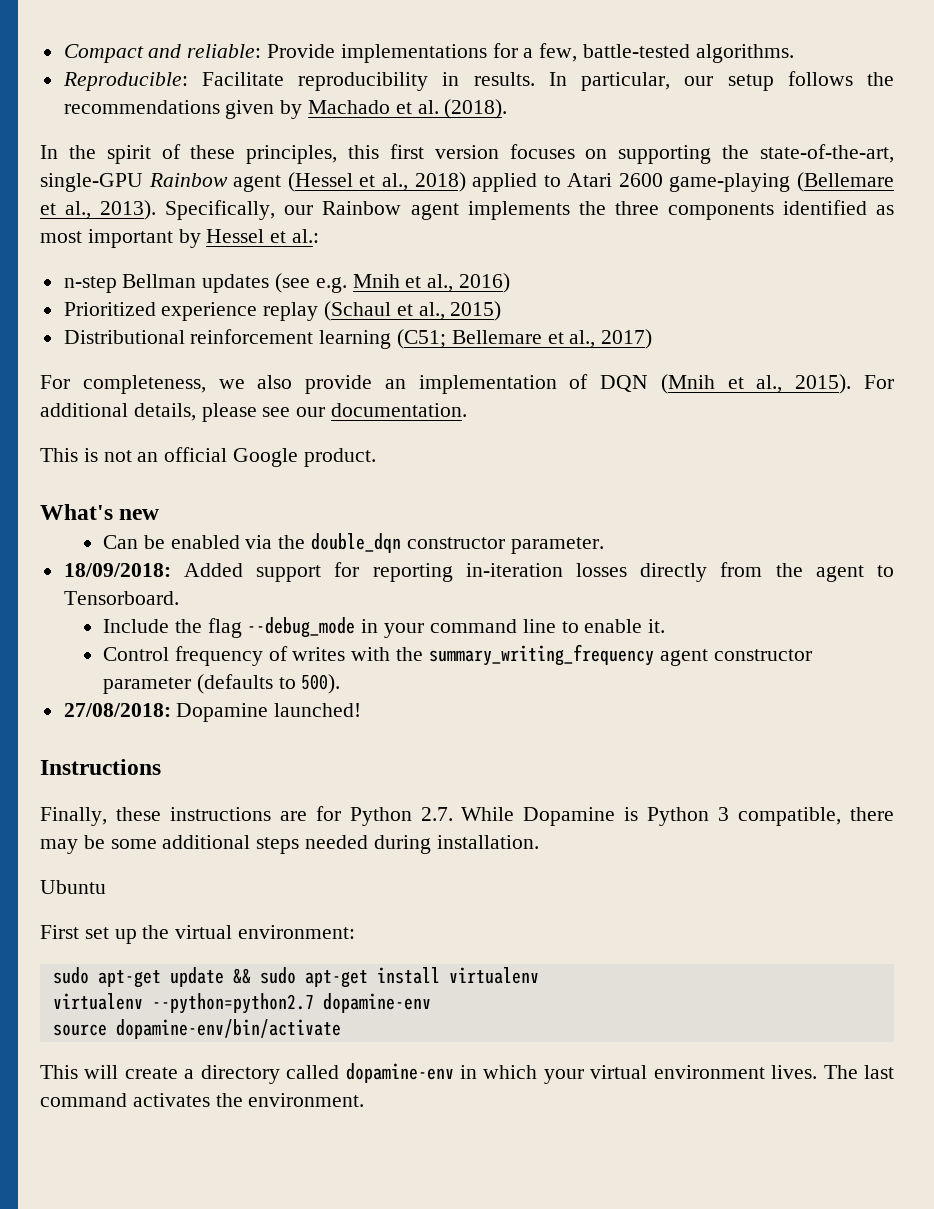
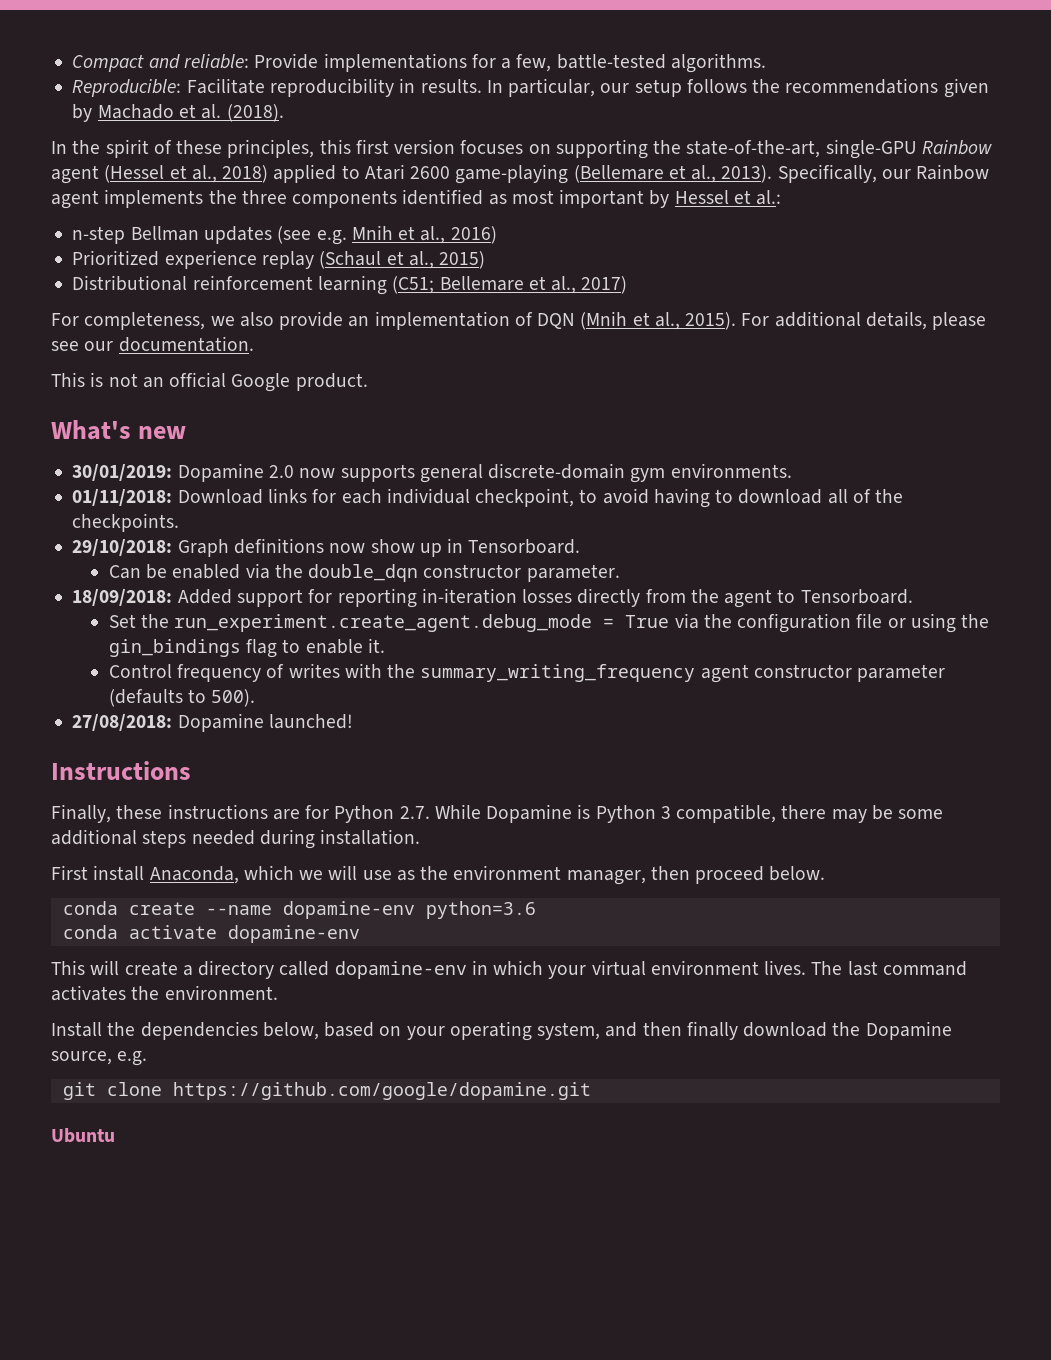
+ 30/01/2019: Dopamine 2.0 now supports general discrete-domain gym environments.
+ 01/11/2018: Download links for each individual checkpoint, to avoid having to download all of the checkpoints.
+ 29/10/2018: Graph definitions now show up in Tensorboard.
- Include the flag --debug_mode in your command line to enable it.
+ Set the run_experiment.create_agent.debug_mode = True via the configuration file or using the gin_bindings flag to enable it.
- Ubuntu
- First set up the virtual environment:
- sudo apt-get update && sudo apt-get install virtualenv
- virtualenv --python=python2.7 dopamine-env
- source dopamine-env/bin/activate
+ First install Anaconda, which we will use as the environment manager, then proceed below.
+ conda create --name dopamine-env python=3.6
+ conda activate dopamine-env
+ Install the dependencies below, based on your operating system, and then finally download the Dopamine source, e.g.
+ git clone https://github.com/google/dopamine.git
+ Ubuntu

